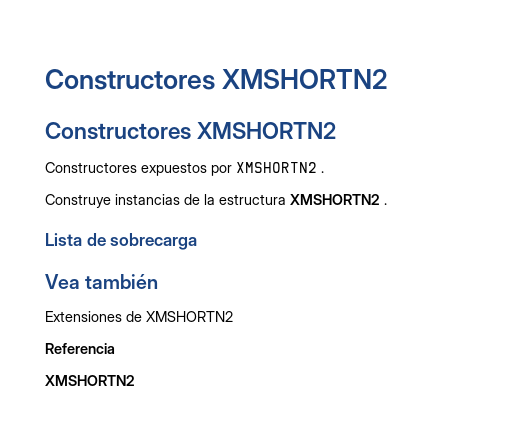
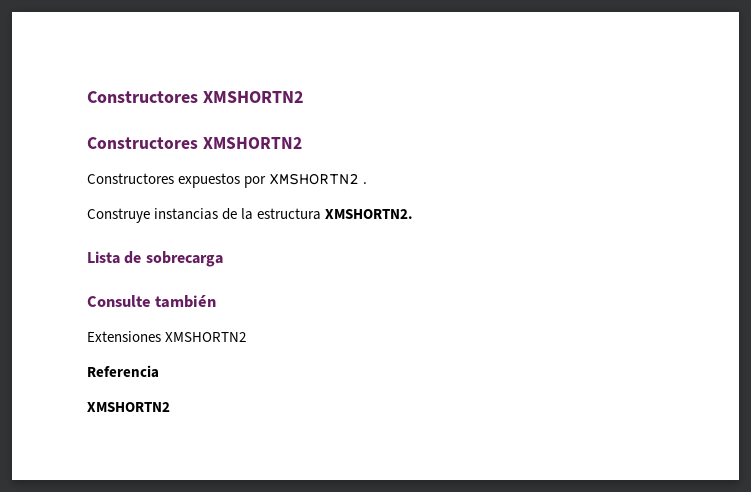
- Construye instancias de la estructura XMSHORTN2 .
+ Construye instancias de la estructura XMSHORTN2.
- Vea también
+ Consulte también
- Extensiones de XMSHORTN2
+ Extensiones XMSHORTN2

